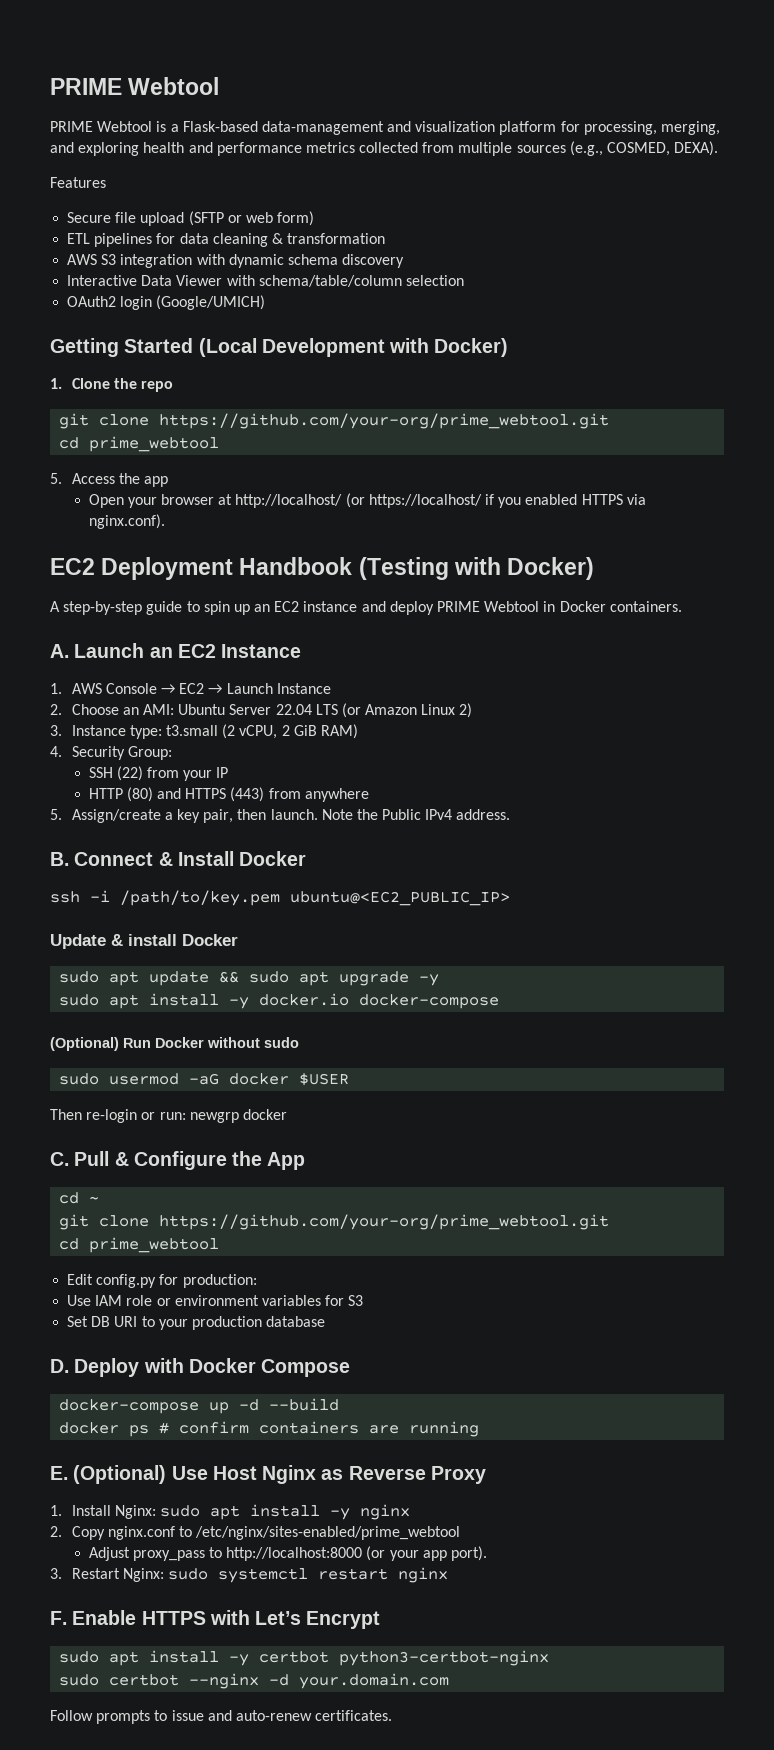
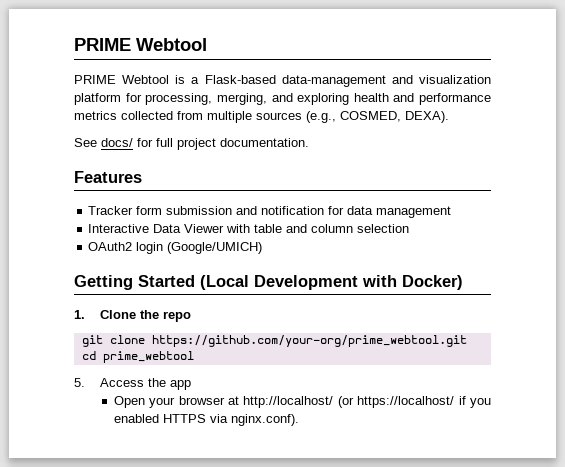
+ See docs/ for full project documentation.
  Features
- Secure file upload (SFTP or web form)
- ETL pipelines for data cleaning & transformation
- AWS S3 integration with dynamic schema discovery
+ Tracker form submission and notification for data management
- Interactive Data Viewer with schema/table/column selection
+ Interactive Data Viewer with table and column selection
- EC2 Deployment Handbook (Testing with Docker)
- A step-by-step guide to spin up an EC2 instance and deploy PRIME Webtool in Docker containers.
- A. Launch an EC2 Instance
- 1. AWS Console → EC2 → Launch Instance
- 2. Choose an AMI: Ubuntu Server 22.04 LTS (or Amazon Linux 2)
- 3. Instance type: t3.small (2 vCPU, 2 GiB RAM)
- 4. Security Group:
- SSH (22) from your IP
- HTTP (80) and HTTPS (443) from anywhere
- 5. Assign/create a key pair, then launch. Note the Public IPv4 address.
- B. Connect & Install Docker
- ssh -i /path/to/key.pem ubuntu@<EC2_PUBLIC_IP>
- Update & install Docker
- sudo apt update && sudo apt upgrade -y
- sudo apt install -y docker.io docker-compose
- (Optional) Run Docker without sudo
- sudo usermod -aG docker $USER
- Then re-login or run: newgrp docker
- C. Pull & Configure the App
- cd ~
- git clone https://github.com/your-org/prime_webtool.git
- cd prime_webtool
- Edit config.py for production:
- Use IAM role or environment variables for S3
- Set DB URI to your production database
- D. Deploy with Docker Compose
- docker-compose up -d --build
- docker ps # confirm containers are running
- E. (Optional) Use Host Nginx as Reverse Proxy
- 1. Install Nginx: sudo apt install -y nginx
- 2. Copy nginx.conf to /etc/nginx/sites-enabled/prime_webtool
- Adjust proxy_pass to http://localhost:8000 (or your app port).
- 3. Restart Nginx: sudo systemctl restart nginx
- F. Enable HTTPS with Let’s Encrypt
- sudo apt install -y certbot python3-certbot-nginx
- sudo certbot --nginx -d your.domain.com
- Follow prompts to issue and auto-renew certificates.

